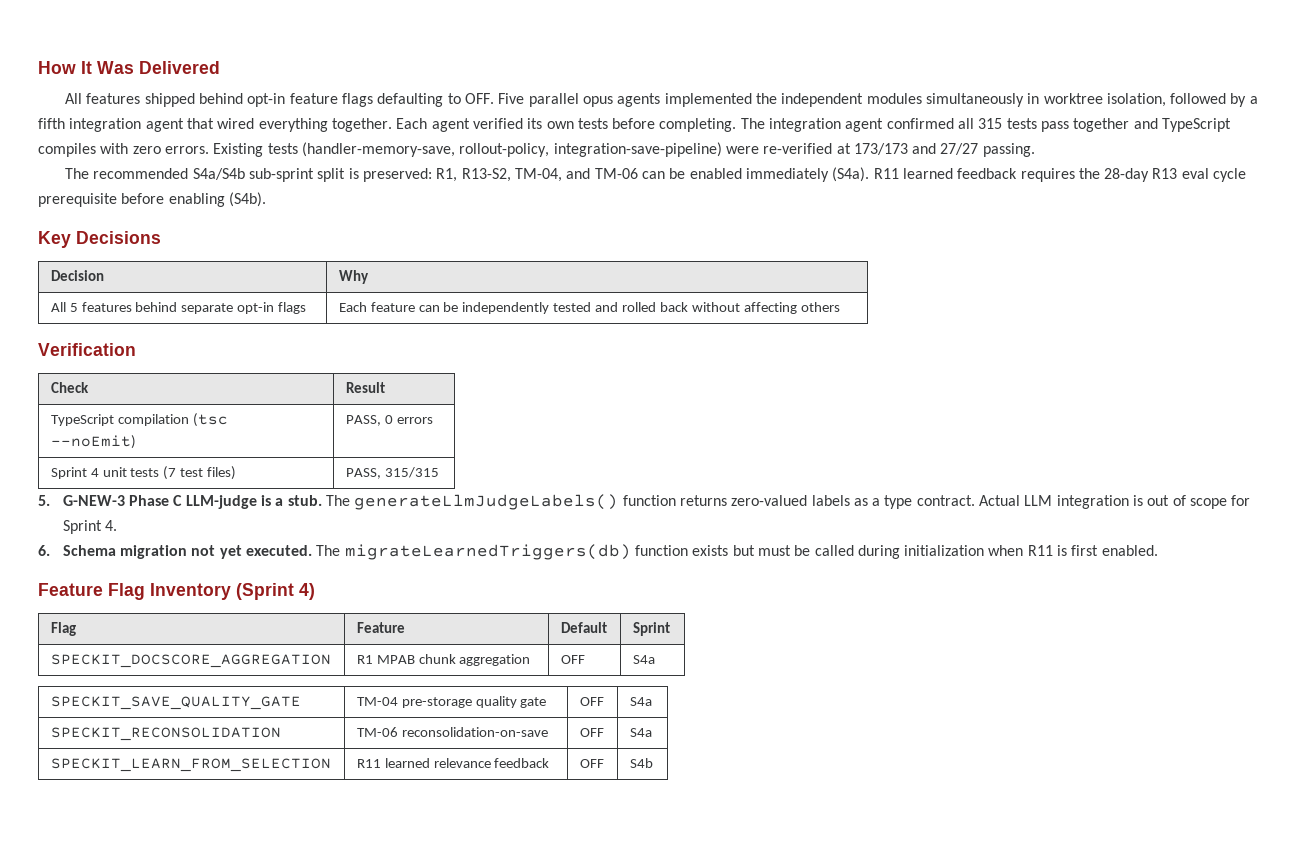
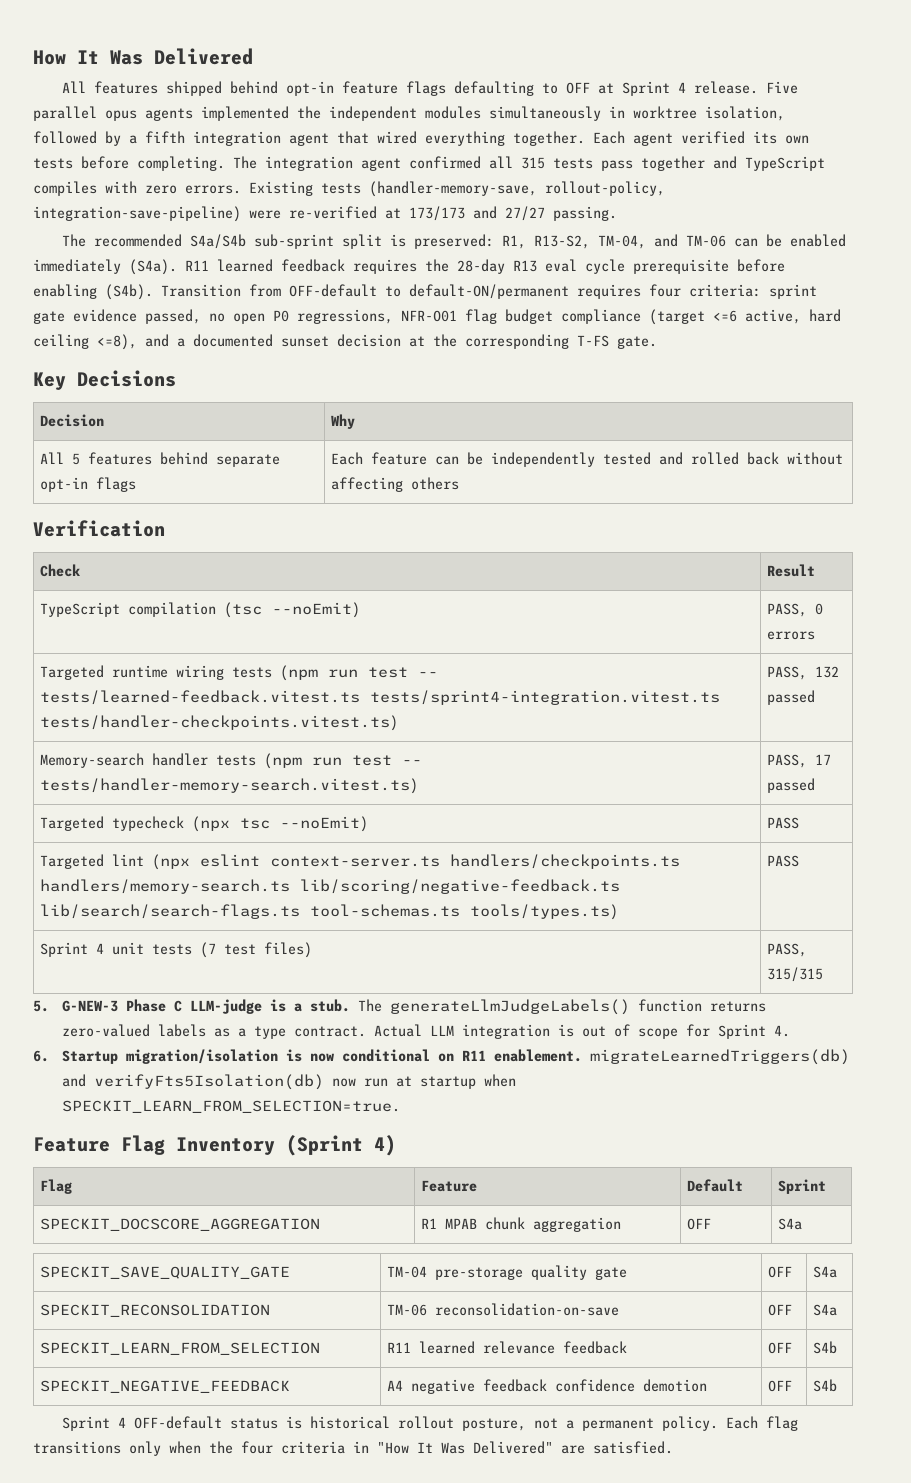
- All features shipped behind opt-in feature flags defaulting to OFF. Five parallel opus agents implemented the independent modules simultaneously in worktree isolation, followed by a fifth integration agent that wired everything together.
+ All features shipped behind opt-in feature flags defaulting to OFF at Sprint 4 release. Five parallel opus agents implemented the independent modules simultaneously in worktree isolation, followed by a fifth integration agent that wired everything together.
+ Transition from OFF-default to default-ON/permanent requires four criteria: sprint gate evidence passed, no open P0 regressions, NFR-O01 flag budget compliance (target <=6 active, hard ceiling <=8), and a documented sunset decision at the corresponding T-FS gate.
+ Targeted runtime wiring tests (npm run test -- tests/learned-feedback.vitest.ts tests/sprint4-integration.vitest.ts tests/handler-checkpoints.vitest.ts) | PASS, 132 passed
+ Memory-search handler tests (npm run test -- tests/handler-memory-search.vitest.ts) | PASS, 17 passed
+ Targeted typecheck (npx tsc --noEmit) | PASS
+ Targeted lint (npx eslint context-server.ts handlers/checkpoints.ts handlers/memory-search.ts lib/scoring/negative-feedback.ts lib/search/search-flags.ts tool-schemas.ts tools/types.ts) | PASS
- 6. Schema migration not yet executed. The migrateLearnedTriggers(db) function exists but must be called during initialization when R11 is first enabled.
+ 6. Startup migration/isolation is now conditional on R11 enablement. migrateLearnedTriggers(db) and verifyFts5Isolation(db) now run at startup when SPECKIT_LEARN_FROM_SELECTION=true.
+ SPECKIT_NEGATIVE_FEEDBACK | A4 negative feedback confidence demotion | OFF | S4b
+ Sprint 4 OFF-default status is historical rollout posture, not a permanent policy. Each flag transitions only when the four criteria in "How It Was Delivered" are satisfied.

